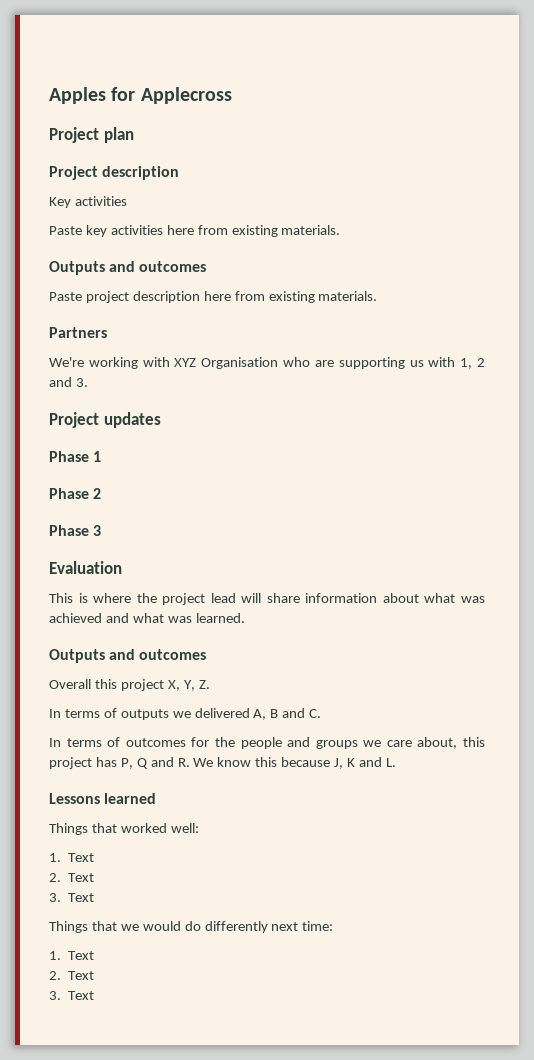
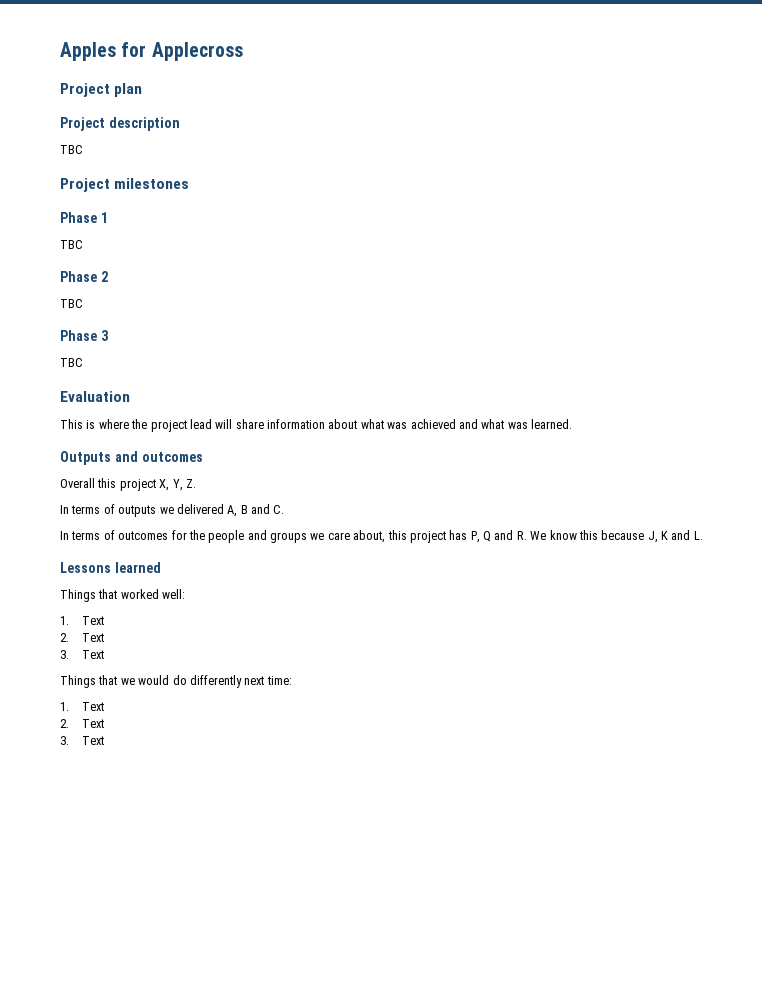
  Project description
- Key activities
- Paste key activities here from existing materials.
- Outputs and outcomes
- Paste project description here from existing materials.
- Partners
- We're working with XYZ Organisation who are supporting us with 1, 2 and 3.
- Project updates
+ TBC
+ Project milestones
  Phase 1
+ TBC
  Phase 2
+ TBC
  Phase 3
+ TBC

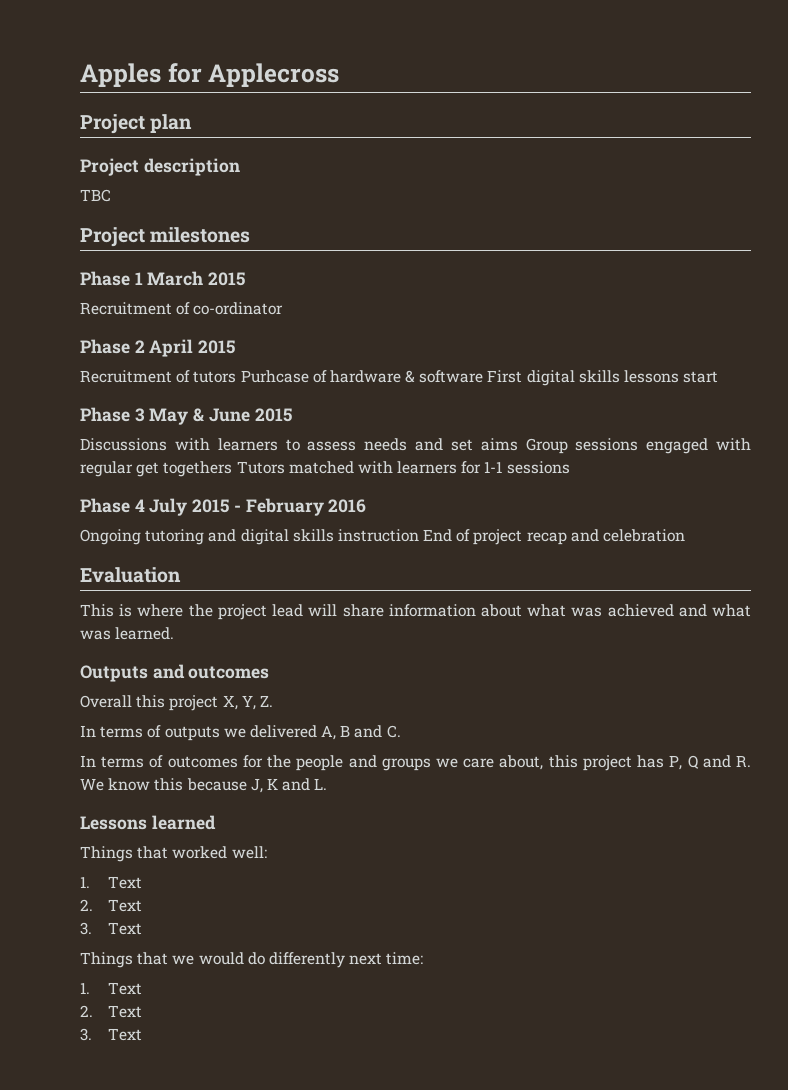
- Phase 1
- TBC
- Phase 2
- TBC
- Phase 3
- TBC
+ Phase 1 March 2015
+ Recruitment of co-ordinator
+ Phase 2 April 2015
+ Recruitment of tutors Purhcase of hardware & software First digital skills lessons start
+ Phase 3 May & June 2015
+ Discussions with learners to assess needs and set aims Group sessions engaged with regular get togethers Tutors matched with learners for 1-1 sessions
+ Phase 4 July 2015 - February 2016
+ Ongoing tutoring and digital skills instruction End of project recap and celebration

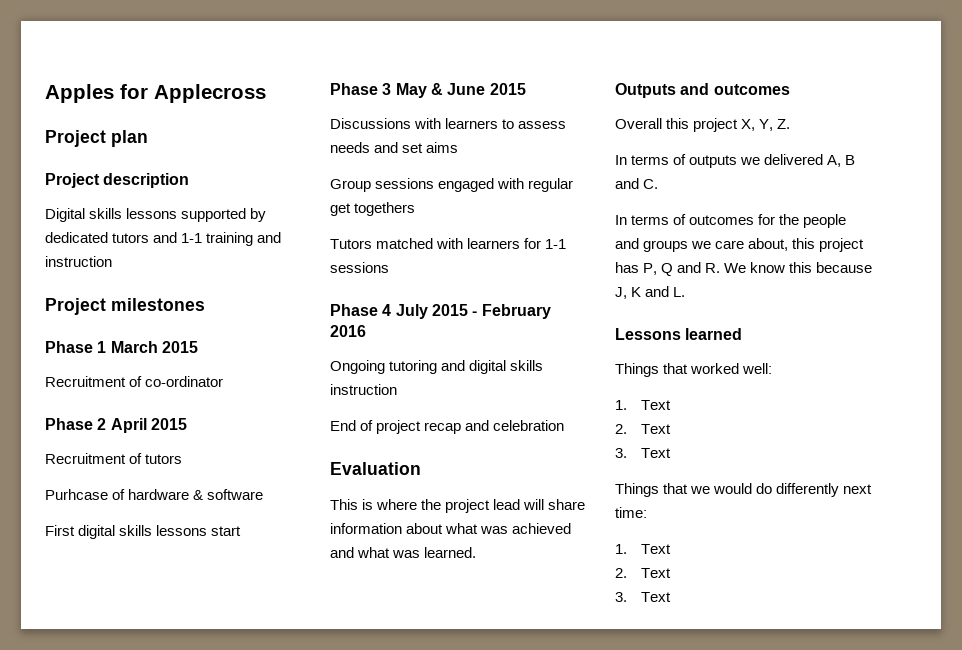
- TBC
+ Digital skills lessons supported by dedicated tutors and 1-1 training and instruction
- Recruitment of tutors Purhcase of hardware & software First digital skills lessons start
+ Recruitment of tutors
+ Purhcase of hardware & software
+ First digital skills lessons start
- Discussions with learners to assess needs and set aims Group sessions engaged with regular get togethers Tutors matched with learners for 1-1 sessions
+ Discussions with learners to assess needs and set aims
+ Group sessions engaged with regular get togethers
+ Tutors matched with learners for 1-1 sessions
- Ongoing tutoring and digital skills instruction End of project recap and celebration
+ Ongoing tutoring and digital skills instruction
+ End of project recap and celebration

